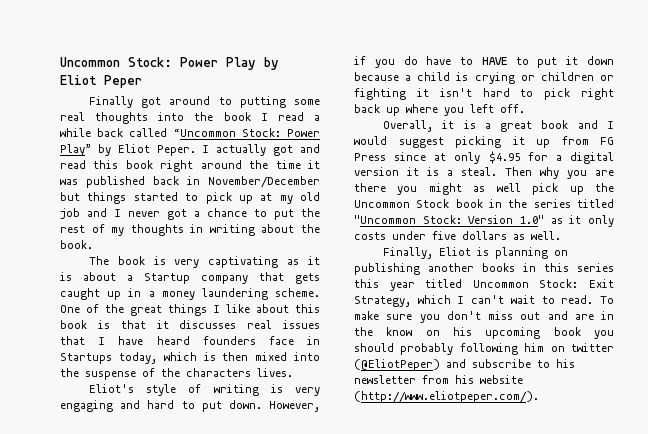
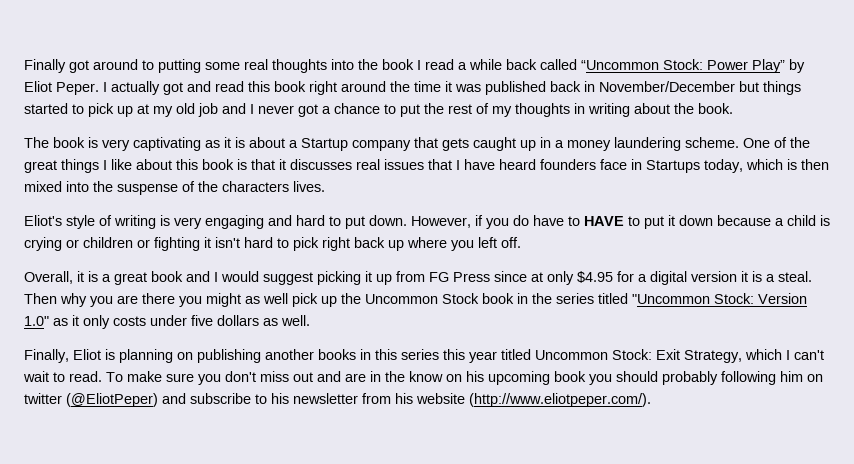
- Uncommon Stock: Power Play by Eliot Peper

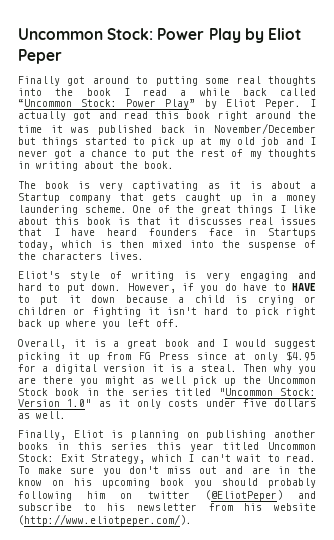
+ Uncommon Stock: Power Play by Eliot Peper

